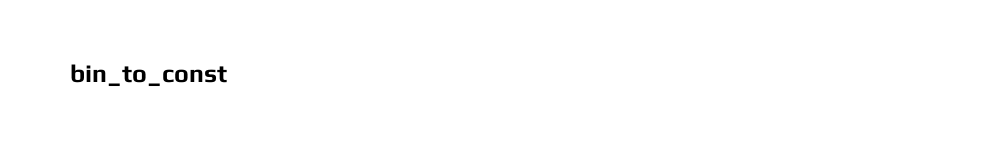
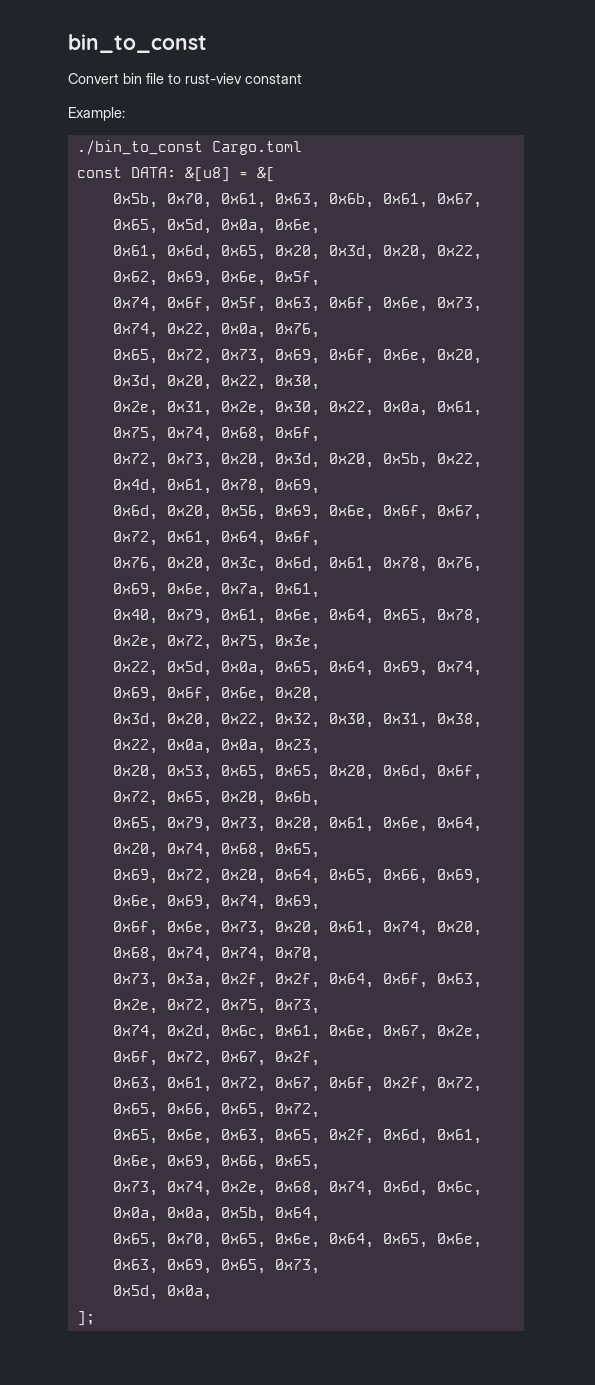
+ Convert bin file to rust-viev constant
+ Example:
+ ./bin_to_const Cargo.toml
+ const DATA: &[u8] = &[
+ 0x5b, 0x70, 0x61, 0x63, 0x6b, 0x61, 0x67, 0x65, 0x5d, 0x0a, 0x6e,
+ 0x61, 0x6d, 0x65, 0x20, 0x3d, 0x20, 0x22, 0x62, 0x69, 0x6e, 0x5f,
+ 0x74, 0x6f, 0x5f, 0x63, 0x6f, 0x6e, 0x73, 0x74, 0x22, 0x0a, 0x76,
+ 0x65, 0x72, 0x73, 0x69, 0x6f, 0x6e, 0x20, 0x3d, 0x20, 0x22, 0x30,
+ 0x2e, 0x31, 0x2e, 0x30, 0x22, 0x0a, 0x61, 0x75, 0x74, 0x68, 0x6f,
+ 0x72, 0x73, 0x20, 0x3d, 0x20, 0x5b, 0x22, 0x4d, 0x61, 0x78, 0x69,
+ 0x6d, 0x20, 0x56, 0x69, 0x6e, 0x6f, 0x67, 0x72, 0x61, 0x64, 0x6f,
+ 0x76, 0x20, 0x3c, 0x6d, 0x61, 0x78, 0x76, 0x69, 0x6e, 0x7a, 0x61,
+ 0x40, 0x79, 0x61, 0x6e, 0x64, 0x65, 0x78, 0x2e, 0x72, 0x75, 0x3e,
+ 0x22, 0x5d, 0x0a, 0x65, 0x64, 0x69, 0x74, 0x69, 0x6f, 0x6e, 0x20,
+ 0x3d, 0x20, 0x22, 0x32, 0x30, 0x31, 0x38, 0x22, 0x0a, 0x0a, 0x23,
+ 0x20, 0x53, 0x65, 0x65, 0x20, 0x6d, 0x6f, 0x72, 0x65, 0x20, 0x6b,
+ 0x65, 0x79, 0x73, 0x20, 0x61, 0x6e, 0x64, 0x20, 0x74, 0x68, 0x65,
+ 0x69, 0x72, 0x20, 0x64, 0x65, 0x66, 0x69, 0x6e, 0x69, 0x74, 0x69,
+ 0x6f, 0x6e, 0x73, 0x20, 0x61, 0x74, 0x20, 0x68, 0x74, 0x74, 0x70,
+ 0x73, 0x3a, 0x2f, 0x2f, 0x64, 0x6f, 0x63, 0x2e, 0x72, 0x75, 0x73,
+ 0x74, 0x2d, 0x6c, 0x61, 0x6e, 0x67, 0x2e, 0x6f, 0x72, 0x67, 0x2f,
+ 0x63, 0x61, 0x72, 0x67, 0x6f, 0x2f, 0x72, 0x65, 0x66, 0x65, 0x72,
+ 0x65, 0x6e, 0x63, 0x65, 0x2f, 0x6d, 0x61, 0x6e, 0x69, 0x66, 0x65,
+ 0x73, 0x74, 0x2e, 0x68, 0x74, 0x6d, 0x6c, 0x0a, 0x0a, 0x5b, 0x64,
+ 0x65, 0x70, 0x65, 0x6e, 0x64, 0x65, 0x6e, 0x63, 0x69, 0x65, 0x73,
+ 0x5d, 0x0a,
+ ];

